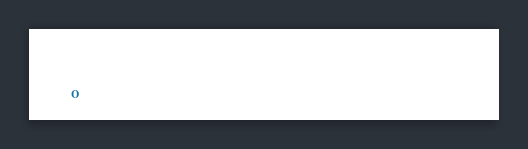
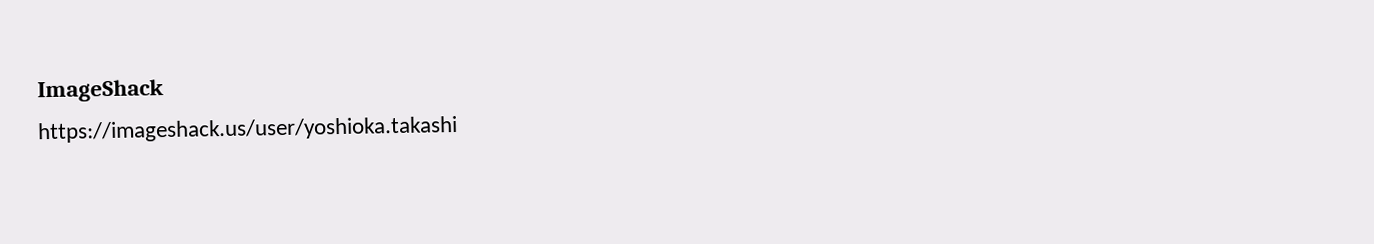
- o
+ ImageShack
+ https://imageshack.us/user/yoshioka.takashi

